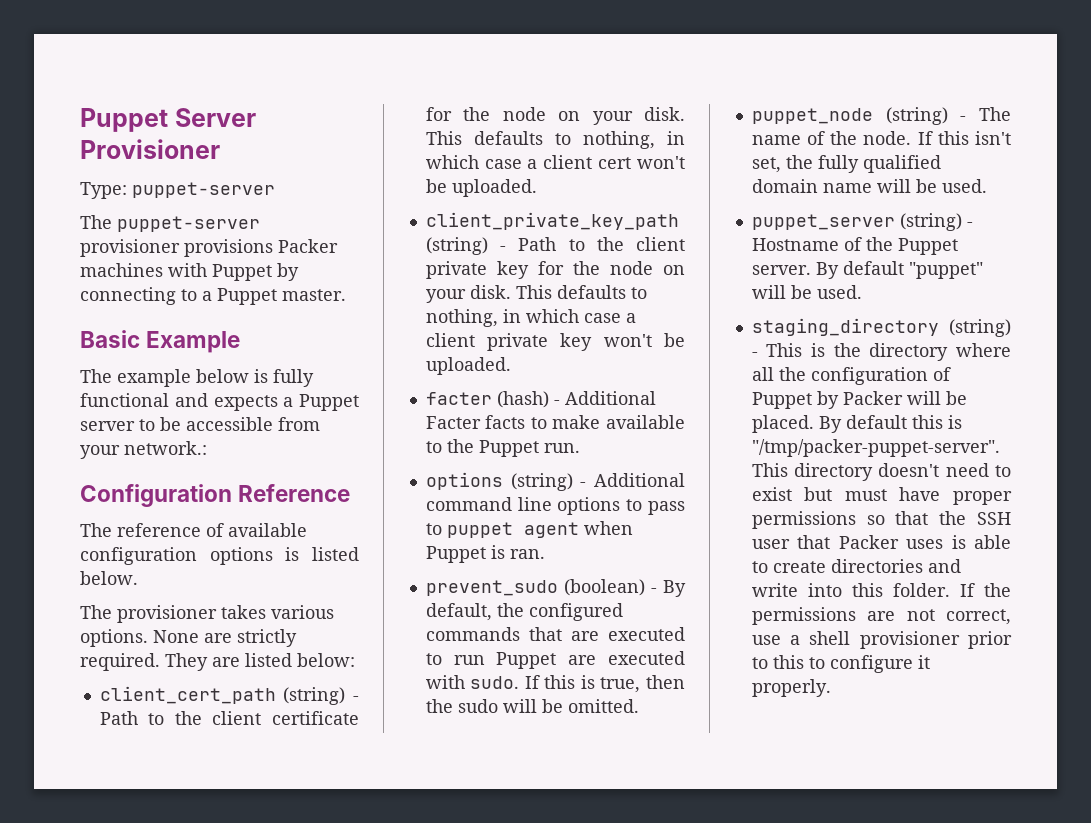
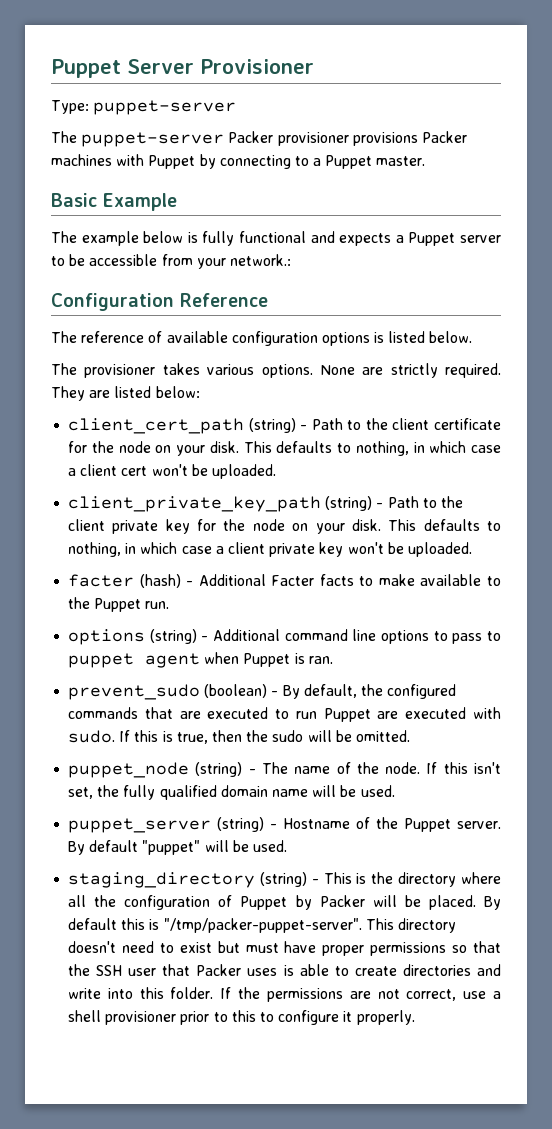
- The puppet-server provisioner provisions Packer machines with Puppet by connecting to a Puppet master.
+ The puppet-server Packer provisioner provisions Packer machines with Puppet by connecting to a Puppet master.

